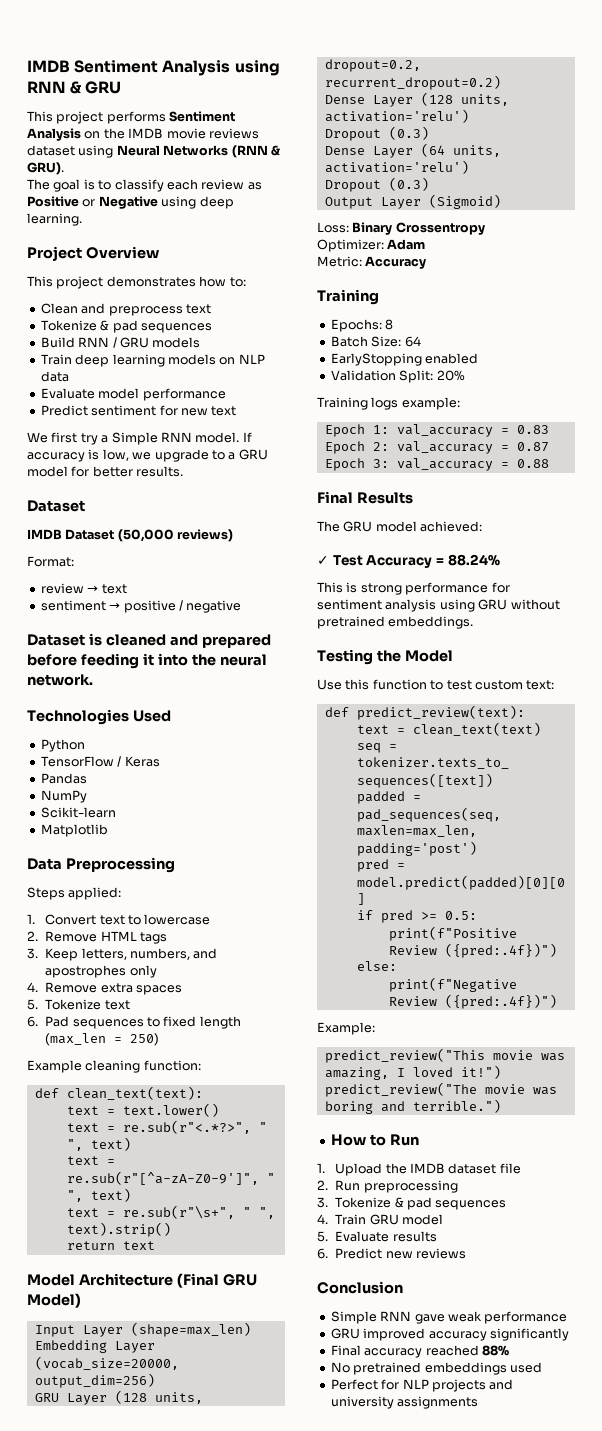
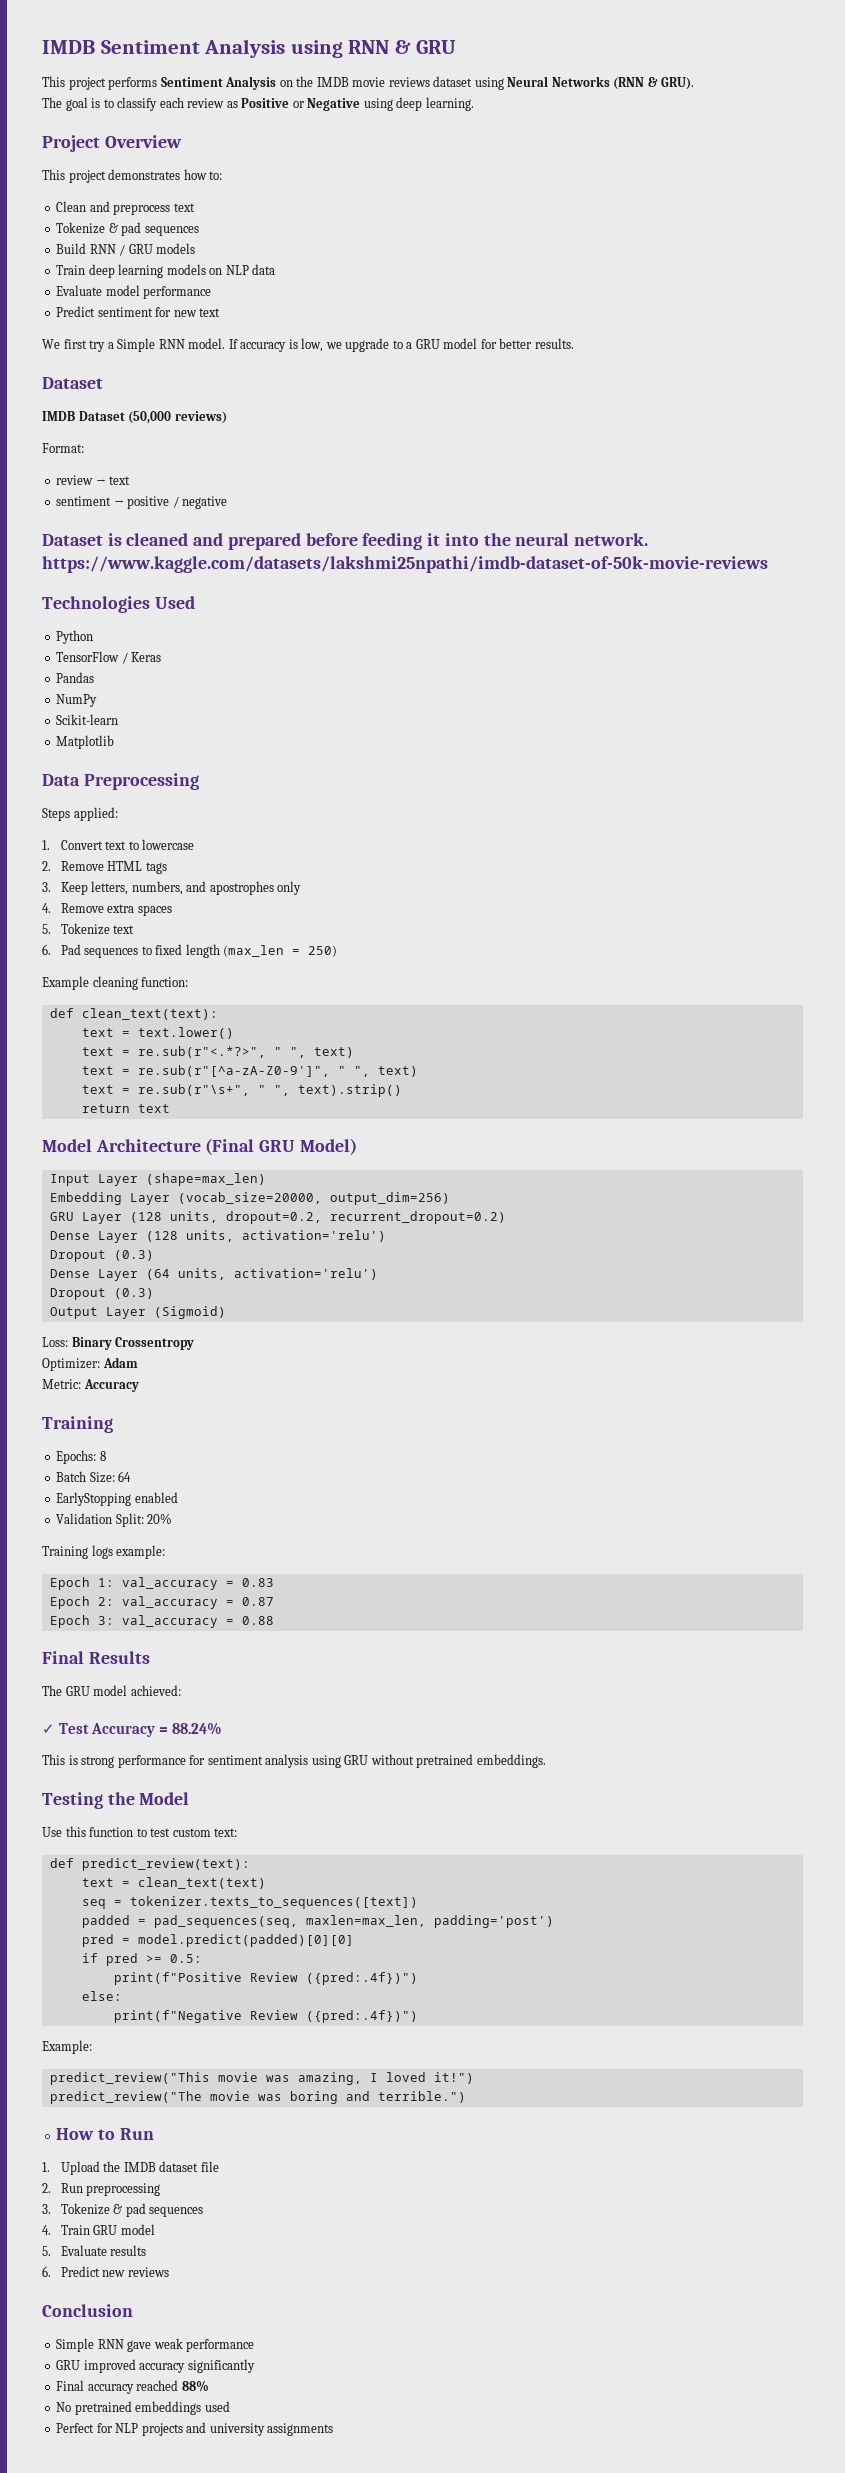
- Dataset is cleaned and prepared before feeding it into the neural network.
+ Dataset is cleaned and prepared before feeding it into the neural network. https://www.kaggle.com/datasets/lakshmi25npathi/imdb-dataset-of-50k-movie-reviews

